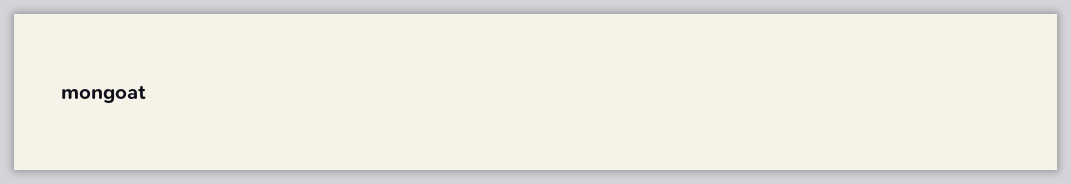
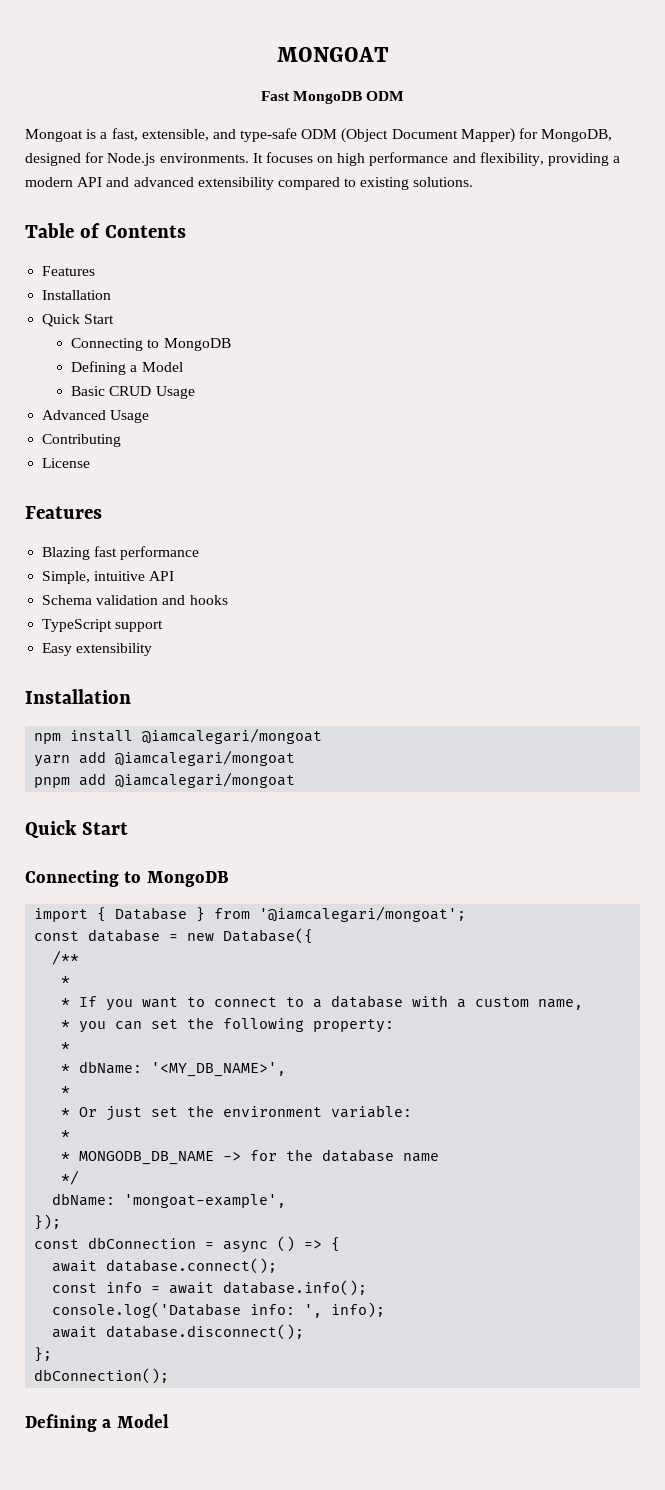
- mongoat
+ MONGOAT
+ Fast MongoDB ODM
+ Mongoat is a fast, extensible, and type-safe ODM (Object Document Mapper) for MongoDB, designed for Node.js environments. It focuses on high performance and flexibility, providing a modern API and advanced extensibility compared to existing solutions.
+ Table of Contents
+ Features
+ Installation
+ Quick Start
+ Connecting to MongoDB
+ Defining a Model
+ Basic CRUD Usage
+ Advanced Usage
+ Contributing
+ License
+ Features
+ Blazing fast performance
+ Simple, intuitive API
+ Schema validation and hooks
+ TypeScript support
+ Easy extensibility
+ Installation
+ npm install @iamcalegari/mongoat
+ yarn add @iamcalegari/mongoat
+ pnpm add @iamcalegari/mongoat
+ Quick Start
+ Connecting to MongoDB
+ import { Database } from '@iamcalegari/mongoat';
+ const database = new Database({
+ /**
+ *
+ * If you want to connect to a database with a custom name,
+ * you can set the following property:
+ *
+ * dbName: '<MY_DB_NAME>',
+ *
+ * Or just set the environment variable:
+ *
+ * MONGODB_DB_NAME -> for the database name
+ */
+ dbName: 'mongoat-example',
+ });
+ const dbConnection = async () => {
+ await database.connect();
+ const info = await database.info();
+ console.log('Database info: ', info);
+ await database.disconnect();
+ };
+ dbConnection();
+ Defining a Model

